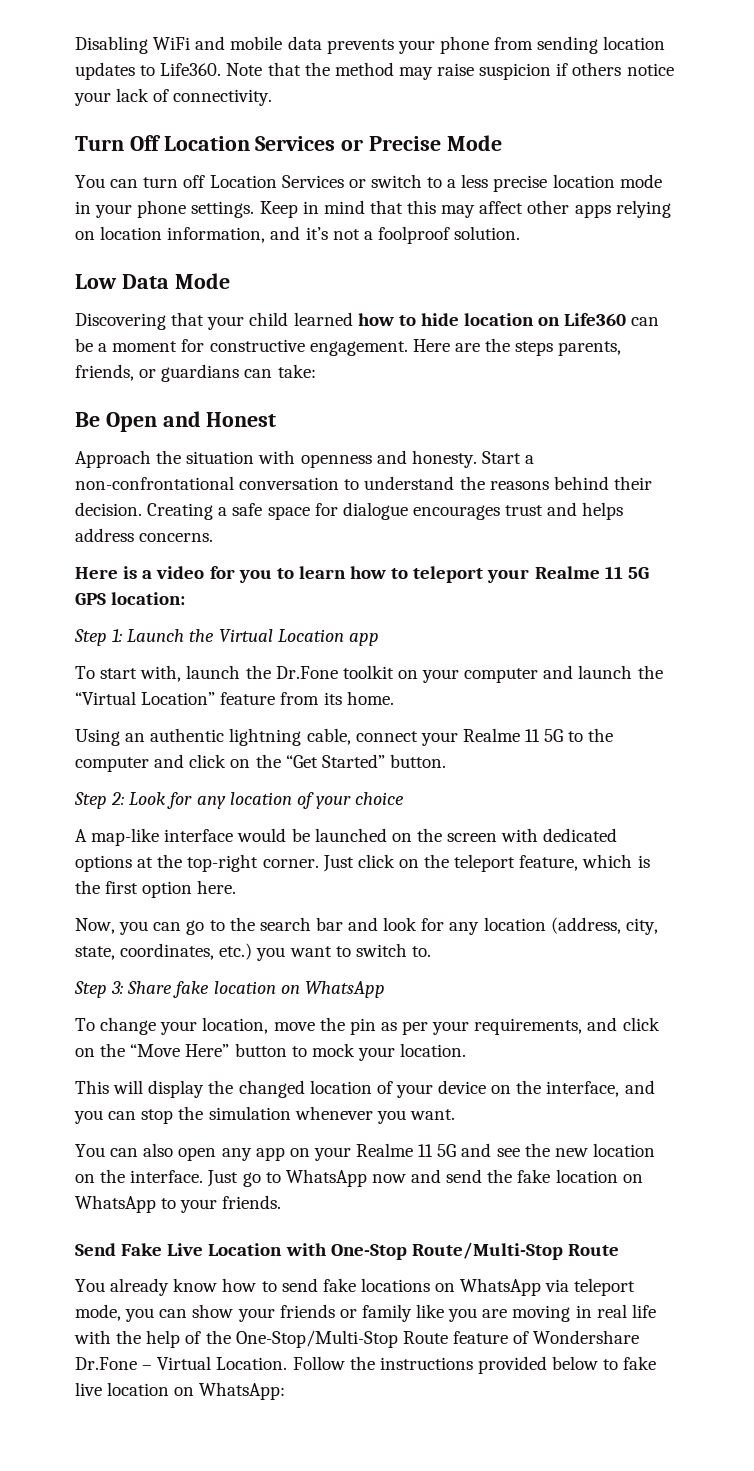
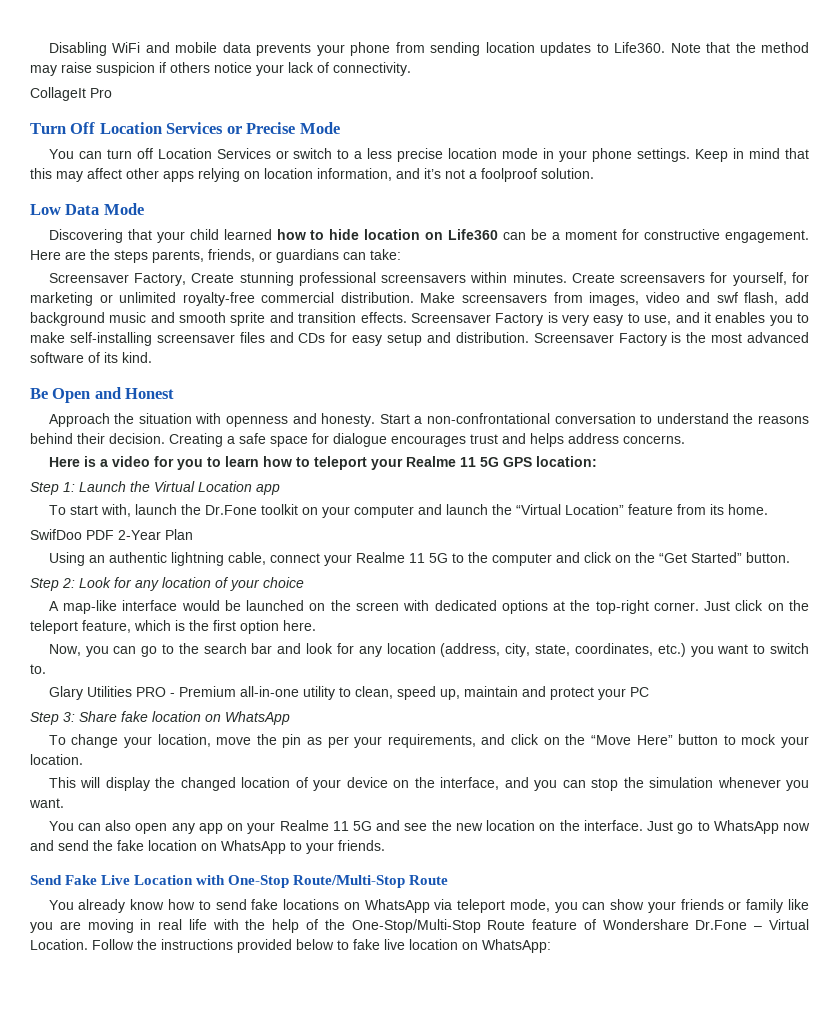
+ CollageIt Pro
+ Screensaver Factory, Create stunning professional screensavers within minutes. Create screensavers for yourself, for marketing or unlimited royalty-free commercial distribution. Make screensavers from images, video and swf flash, add background music and smooth sprite and transition effects. Screensaver Factory is very easy to use, and it enables you to make self-installing screensaver files and CDs for easy setup and distribution. Screensaver Factory is the most advanced software of its kind.
+ SwifDoo PDF 2-Year Plan
+ Glary Utilities PRO - Premium all-in-one utility to clean, speed up, maintain and protect your PC

